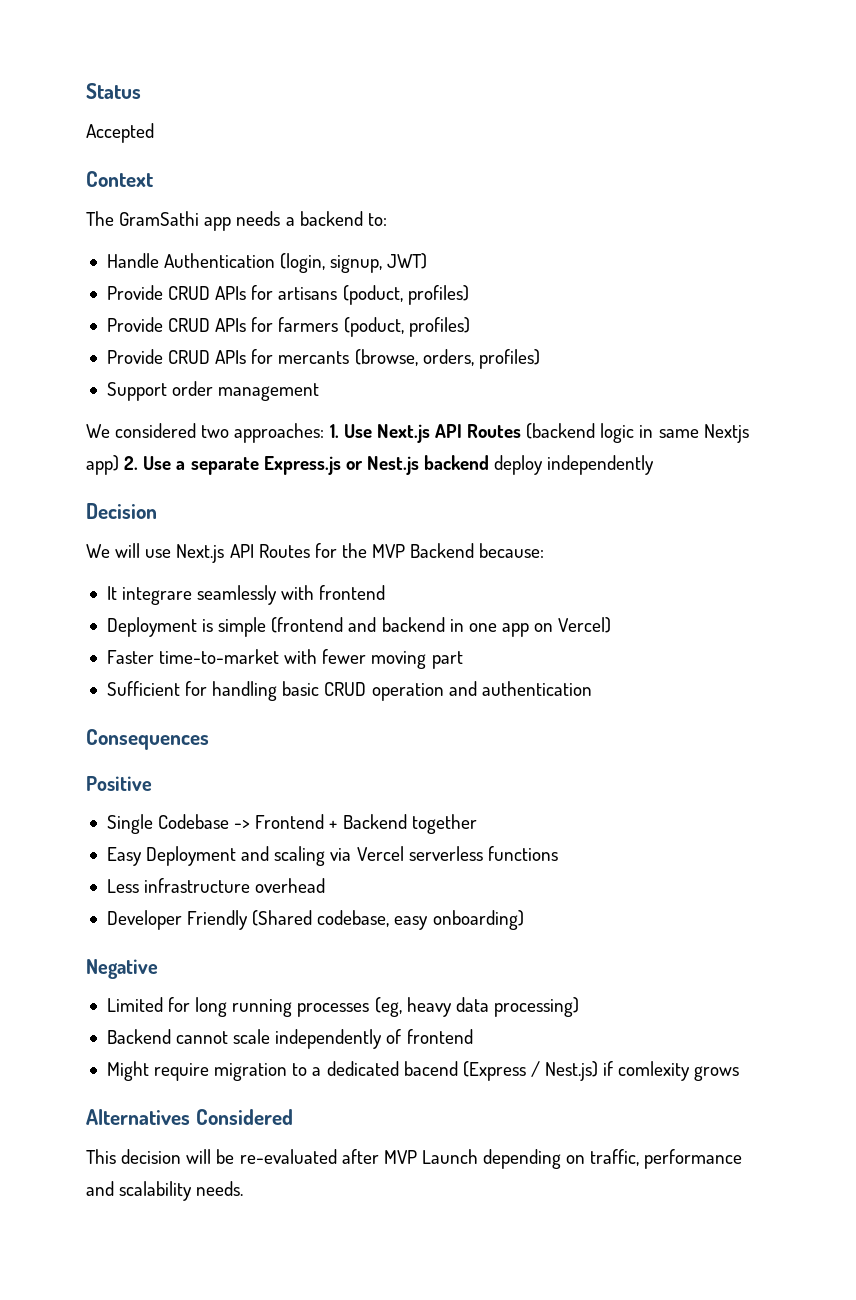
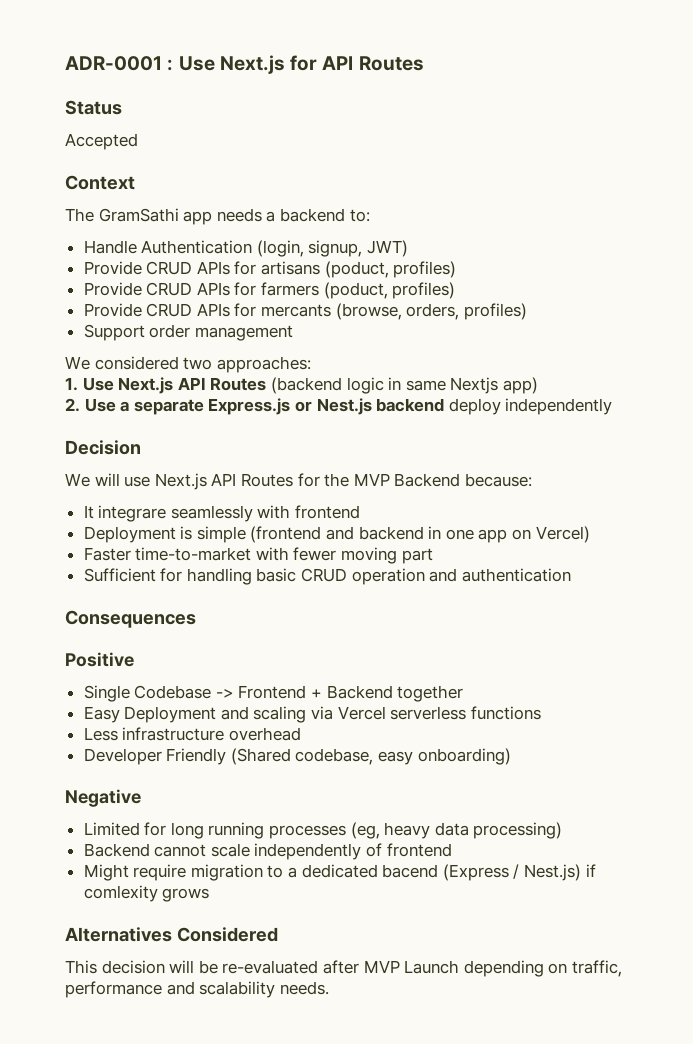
+ ADR-0001 : Use Next.js for API Routes
- We considered two approaches: 1. Use Next.js API Routes (backend logic in same Nextjs app) 2. Use a separate Express.js or Nest.js backend deploy independently
+ We considered two approaches:
+ 1. Use Next.js API Routes (backend logic in same Nextjs app)
+ 2. Use a separate Express.js or Nest.js backend deploy independently

